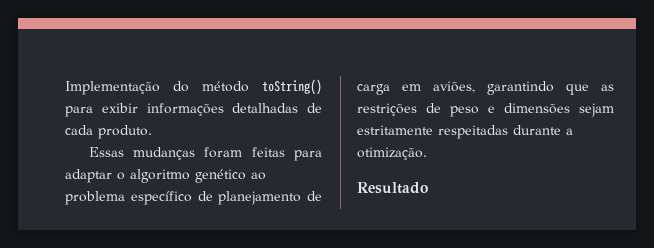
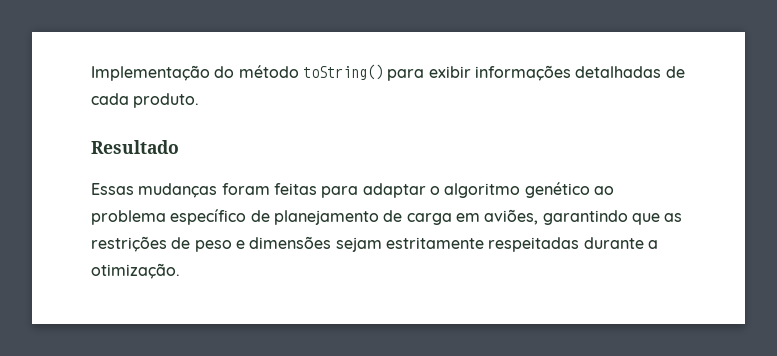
+ Resultado
- Resultado

